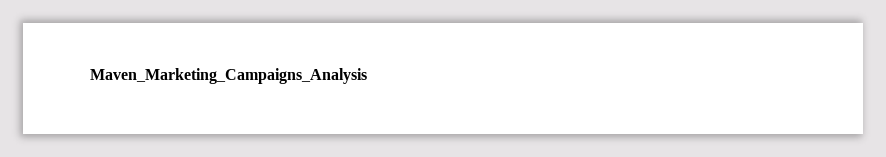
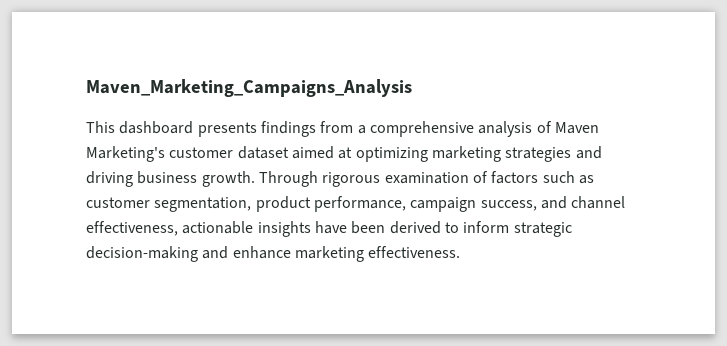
+ This dashboard presents findings from a comprehensive analysis of Maven Marketing's customer dataset aimed at optimizing marketing strategies and driving business growth. Through rigorous examination of factors such as customer segmentation, product performance, campaign success, and channel effectiveness, actionable insights have been derived to inform strategic decision-making and enhance marketing effectiveness.

